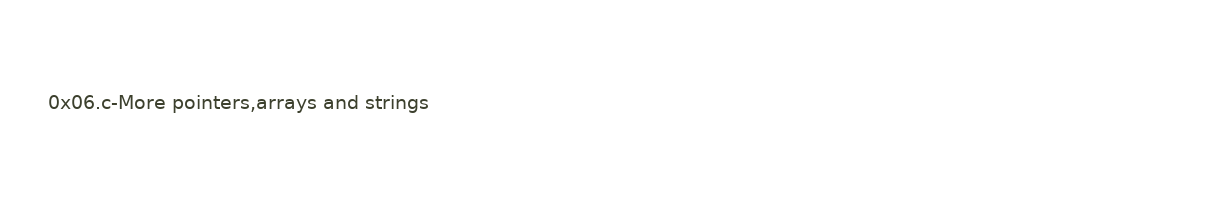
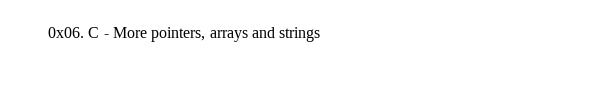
- 0x06.c-More pointers,arrays and strings
+ 0x06. C - More pointers, arrays and strings

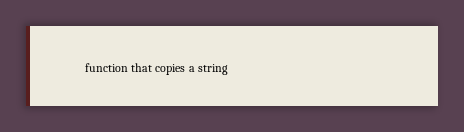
- 0x06. C - More pointers, arrays and strings
+ function that copies a string

